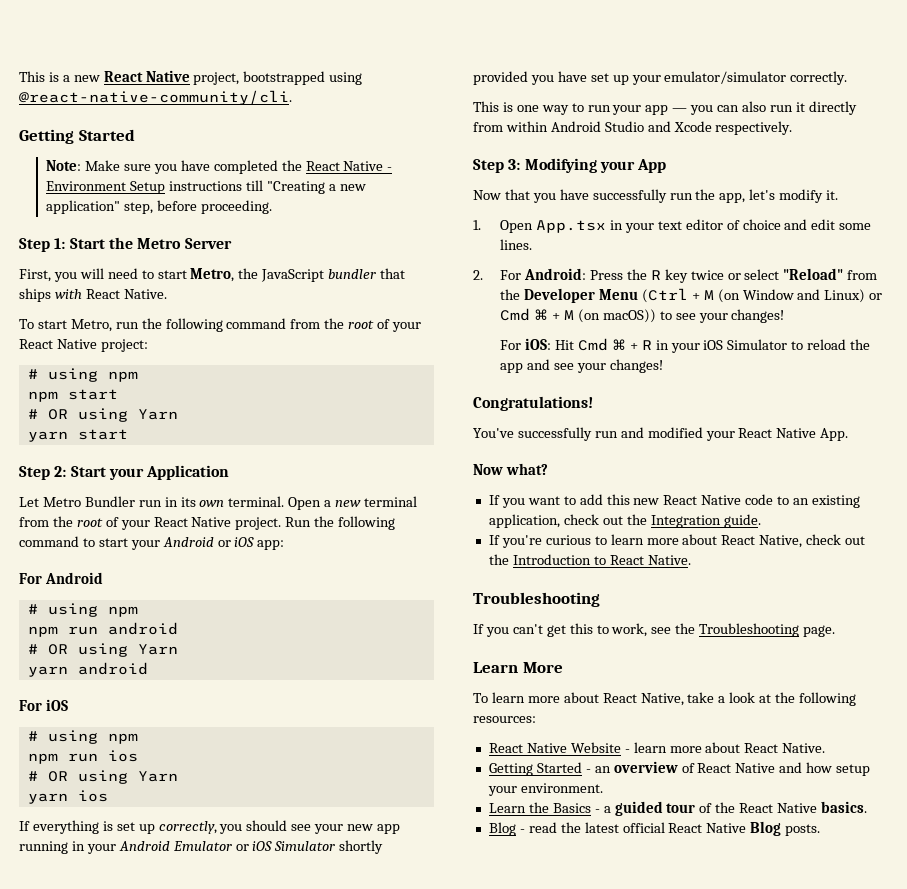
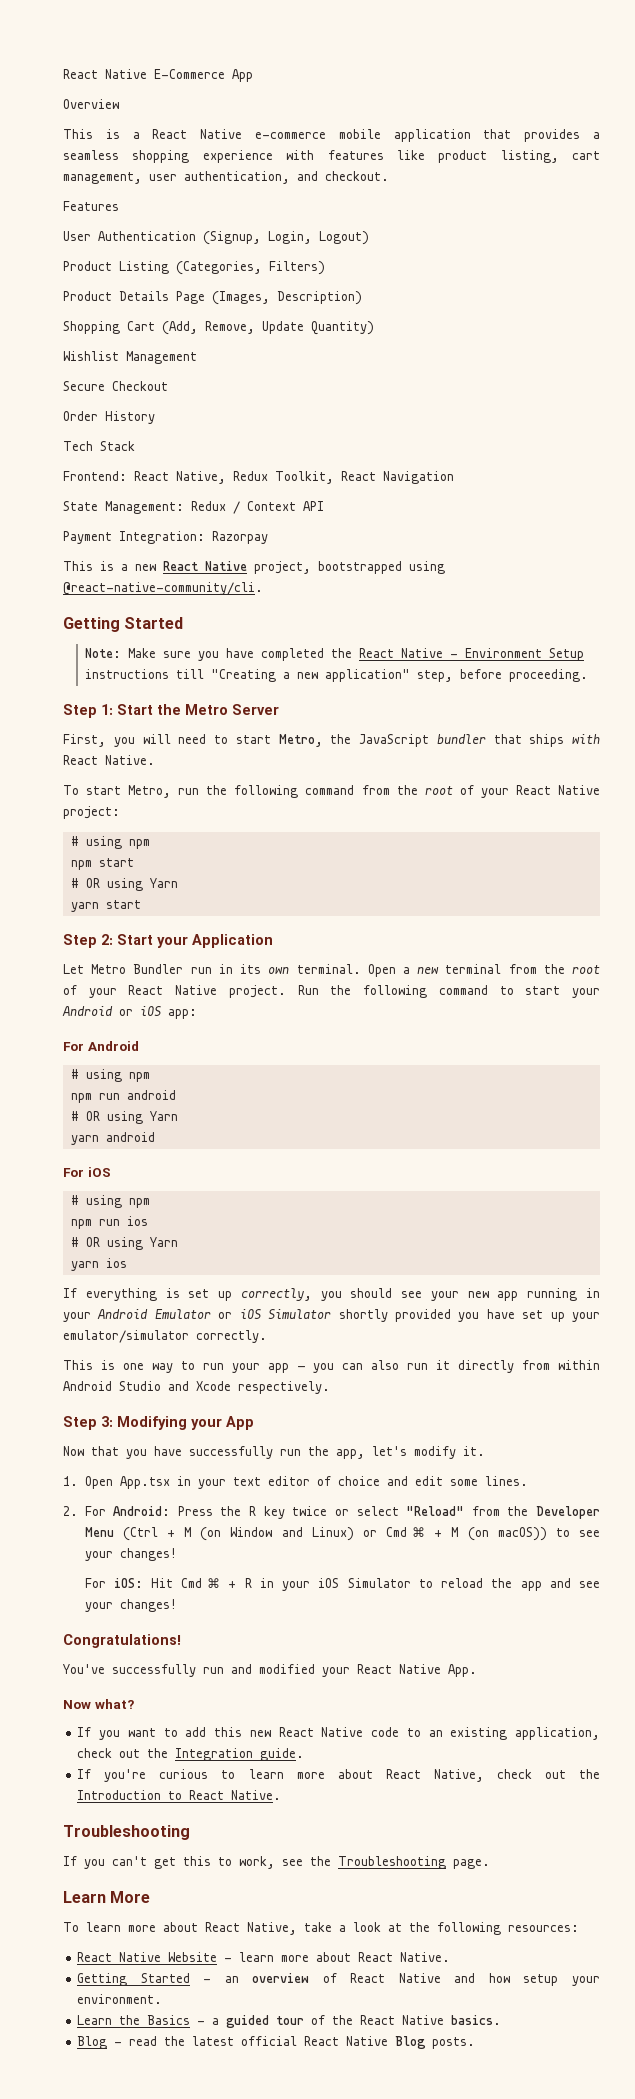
+ React Native E-Commerce App
+ Overview
+ This is a React Native e-commerce mobile application that provides a seamless shopping experience with features like product listing, cart management, user authentication, and checkout.
+ Features
+ User Authentication (Signup, Login, Logout)
+ Product Listing (Categories, Filters)
+ Product Details Page (Images, Description)
+ Shopping Cart (Add, Remove, Update Quantity)
+ Wishlist Management
+ Secure Checkout
+ Order History
+ Tech Stack
+ Frontend: React Native, Redux Toolkit, React Navigation
+ State Management: Redux / Context API
+ Payment Integration: Razorpay

